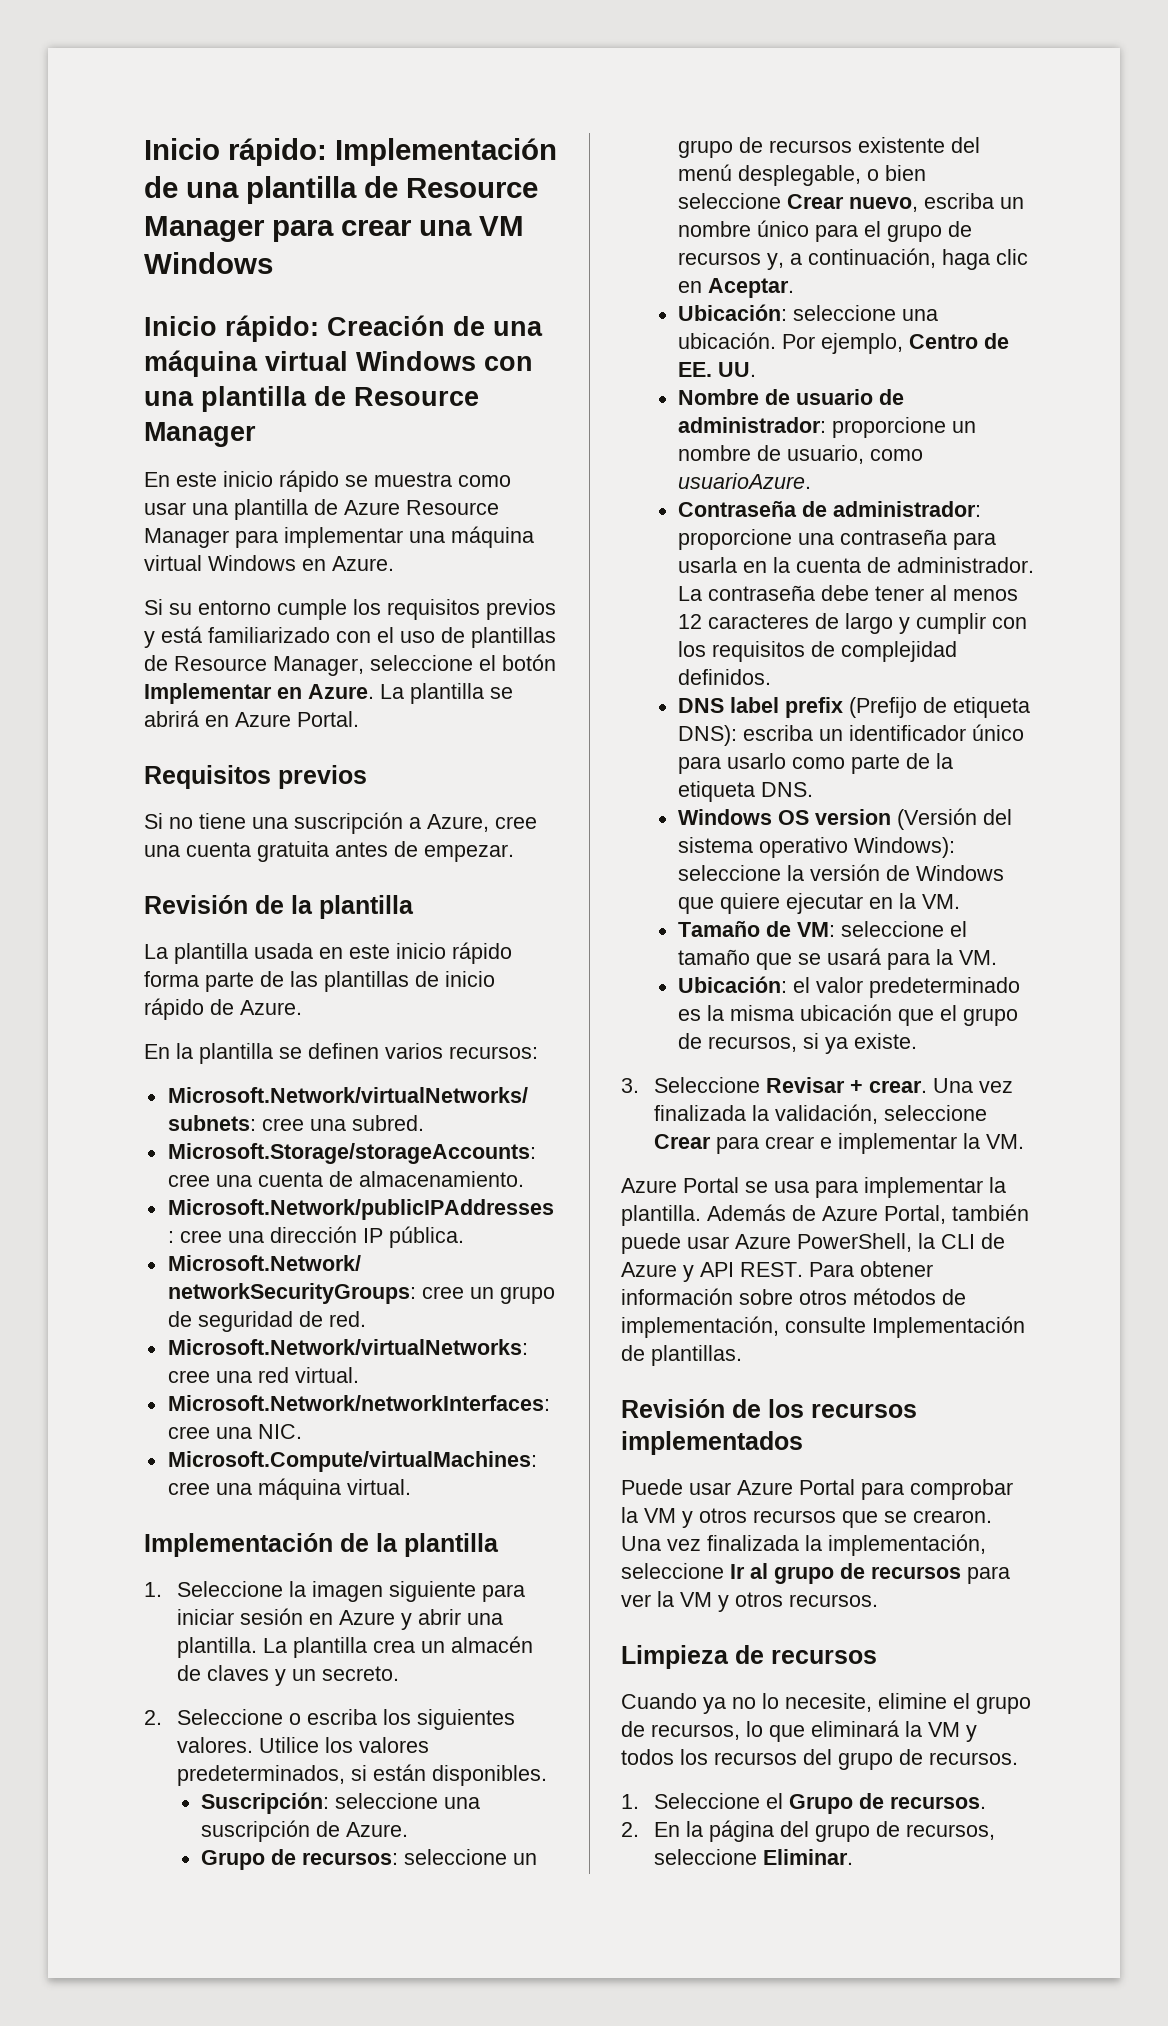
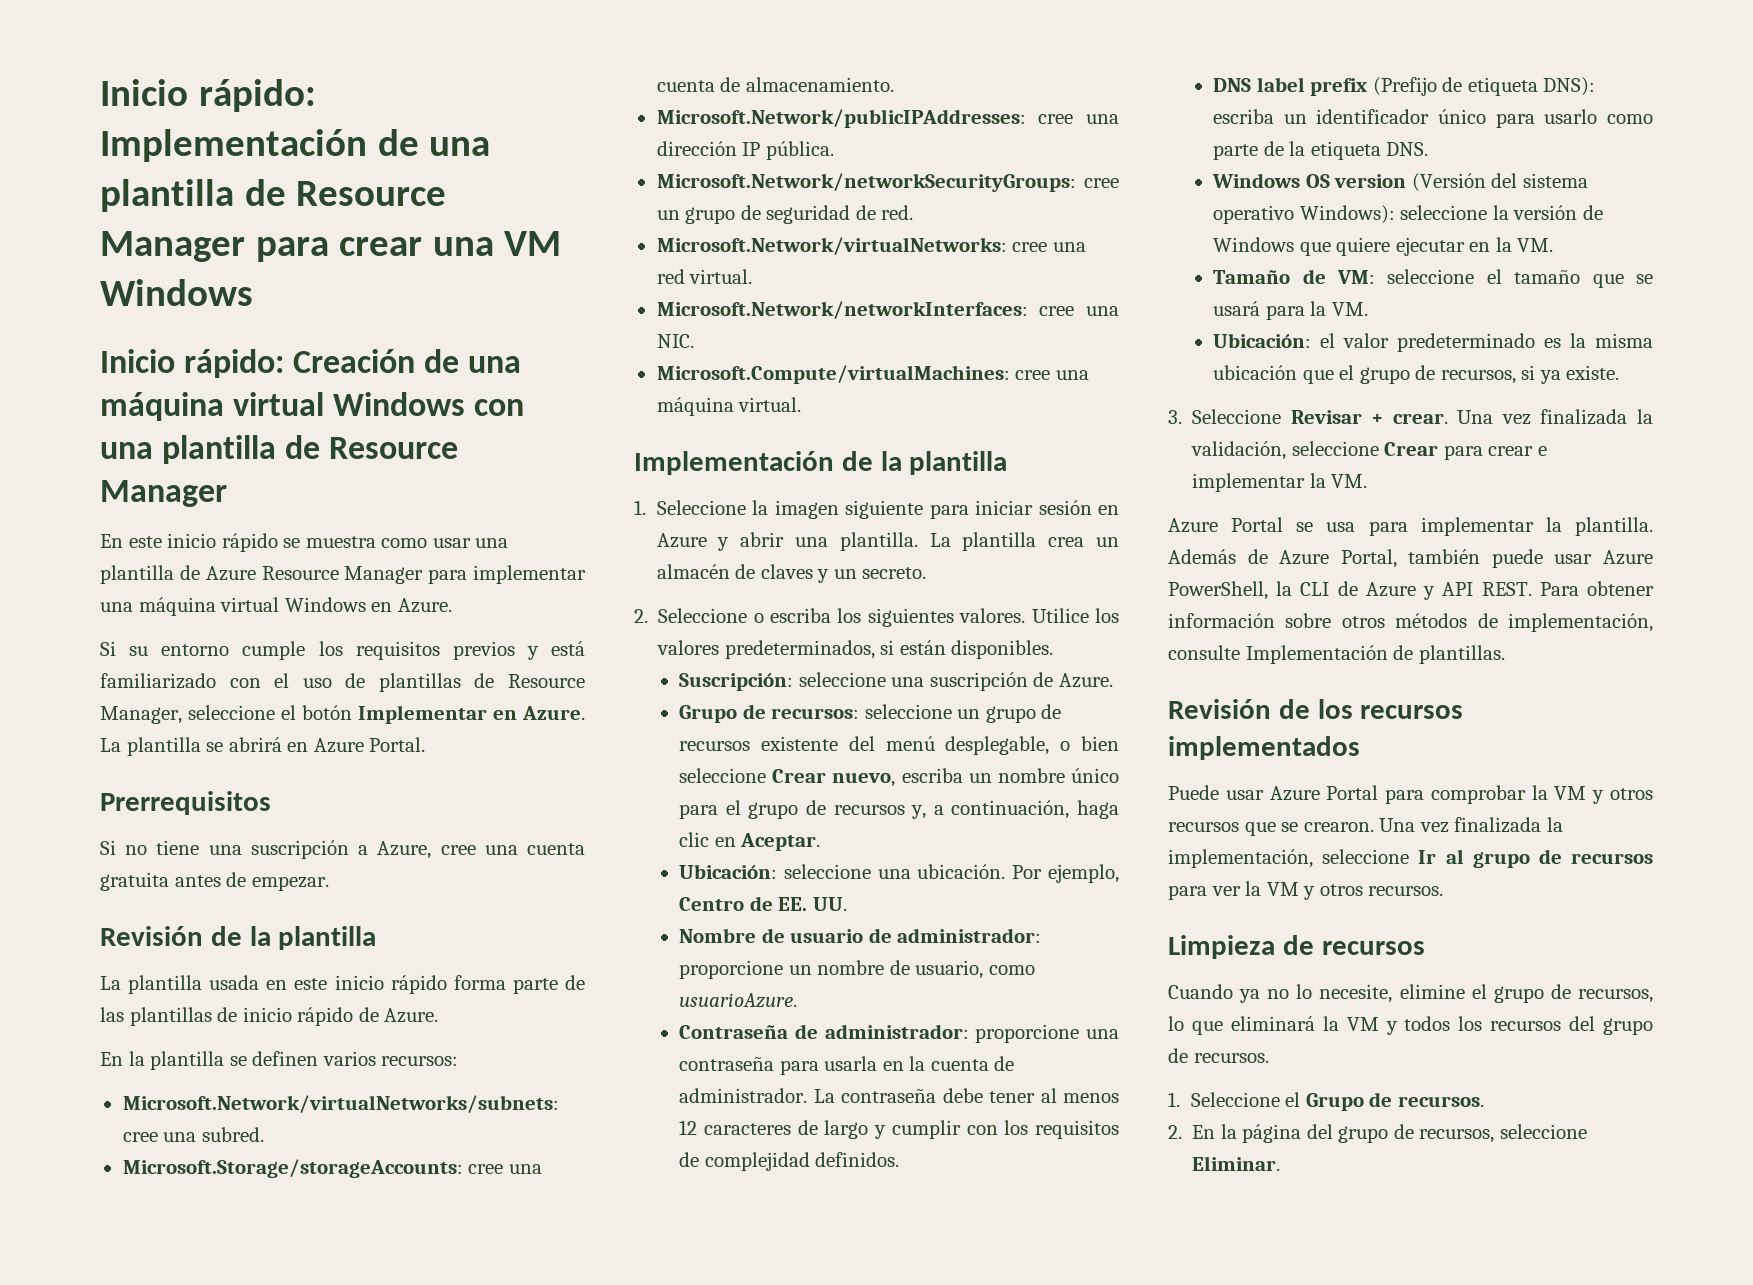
- Requisitos previos
+ Prerrequisitos

